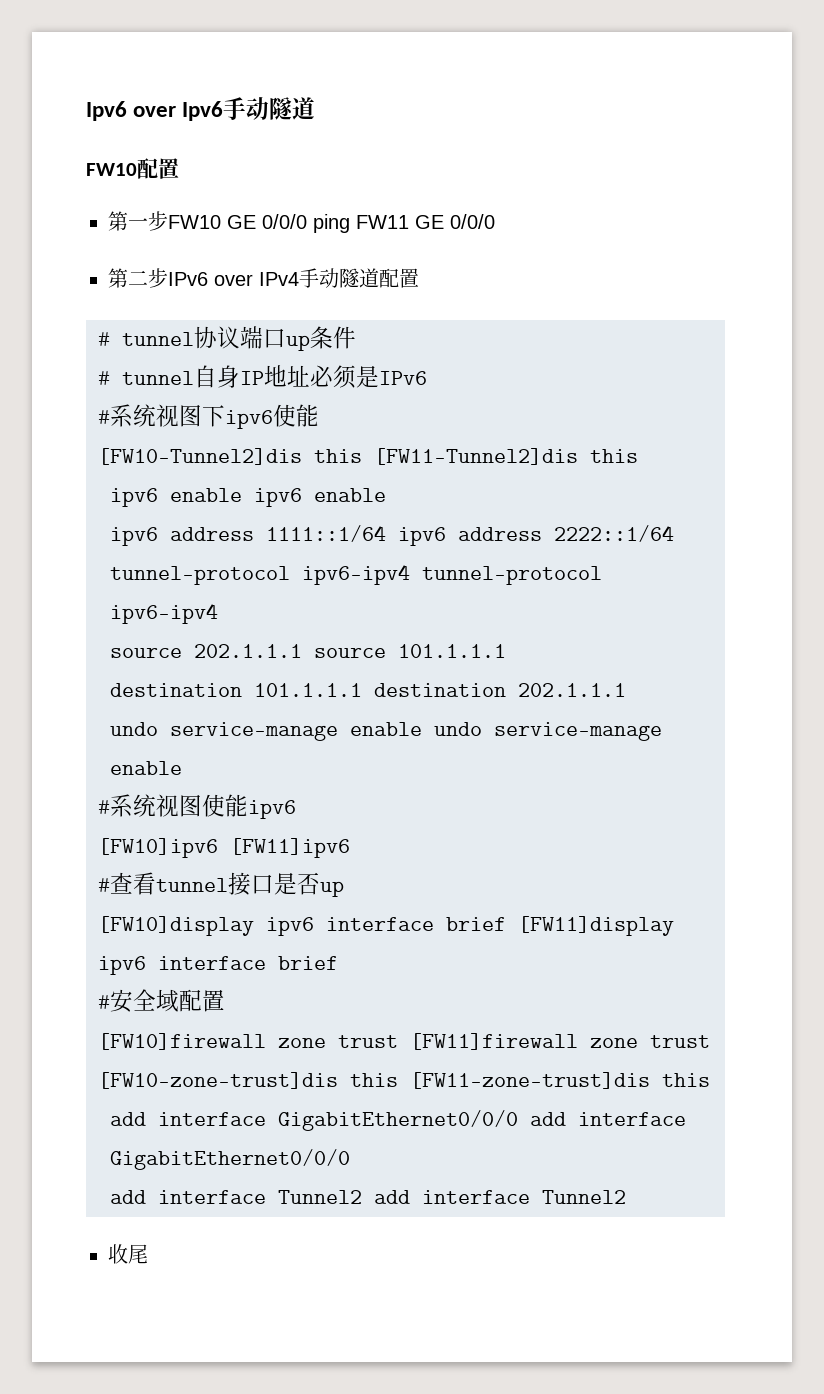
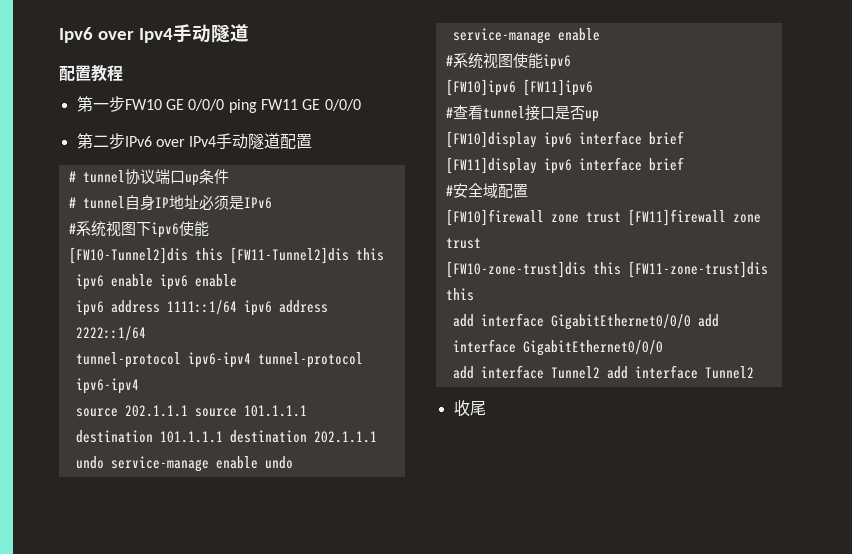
- Ipv6 over Ipv6手动隧道
+ Ipv6 over Ipv4手动隧道
- FW10配置
+ 配置教程

